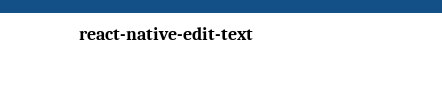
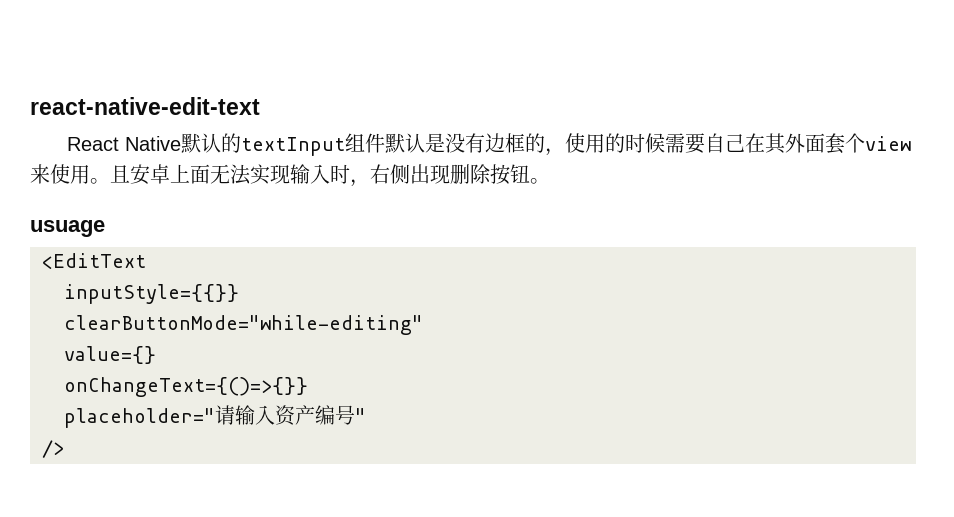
+ React Native默认的textInput组件默认是没有边框的，使用的时候需要自己在其外面套个view来使用。且安卓上面无法实现输入时，右侧出现删除按钮。
+ usuage
+ <EditText
+ inputStyle={{}}
+ clearButtonMode="while-editing"
+ value={}
+ onChangeText={()=>{}}
+ placeholder="请输入资产编号"
+ />

